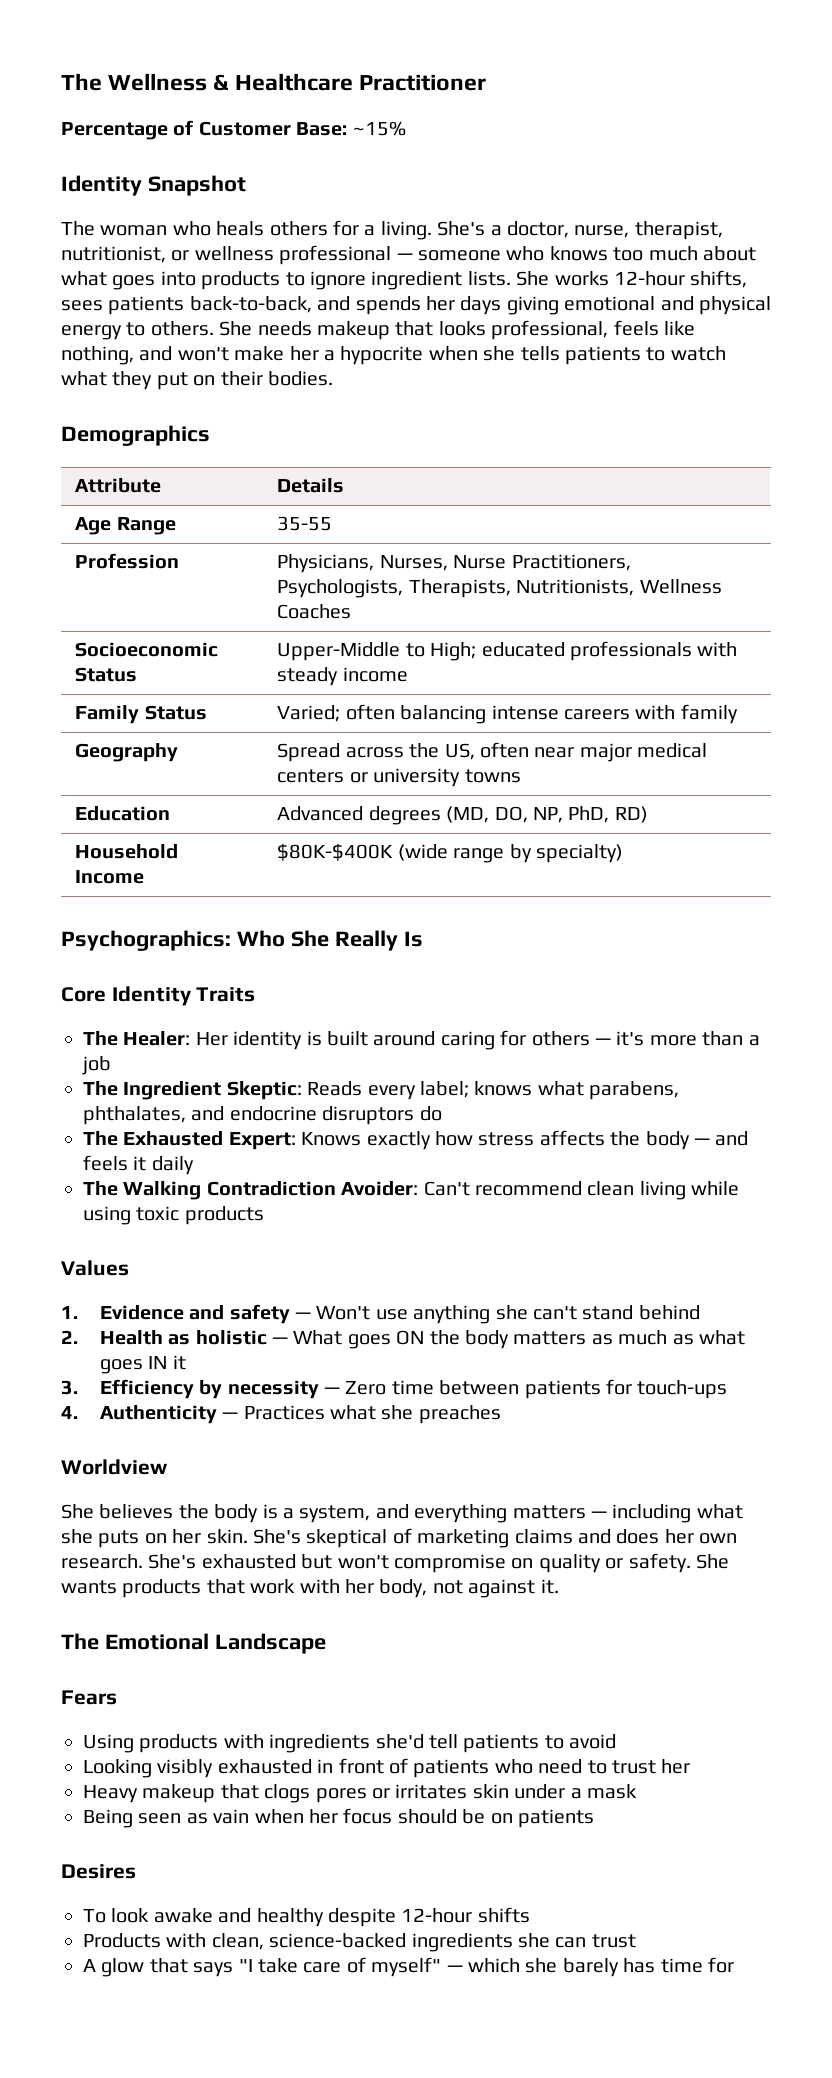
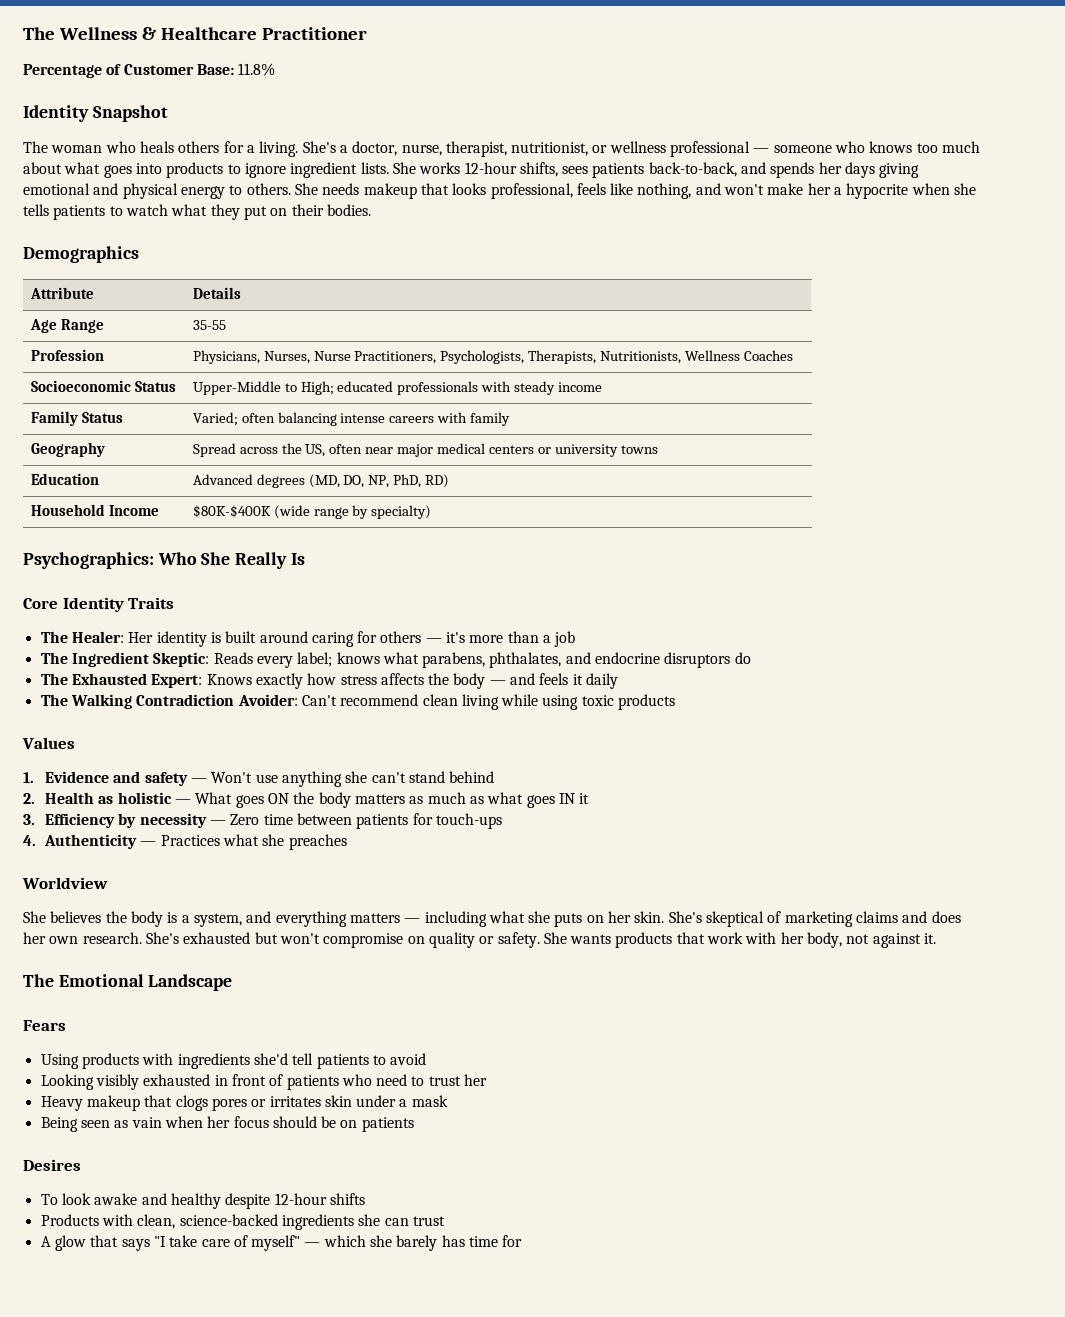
- Percentage of Customer Base: ~15%
+ Percentage of Customer Base: 11.8%

